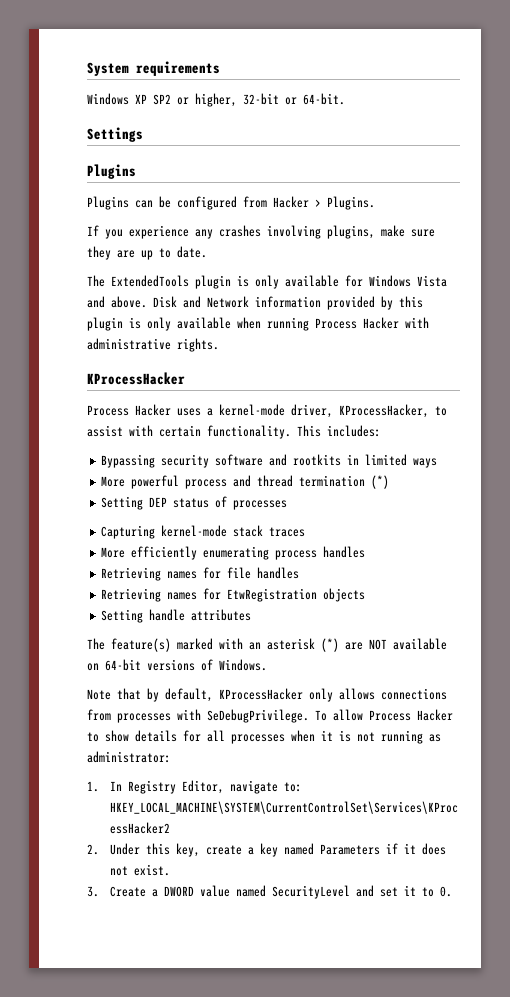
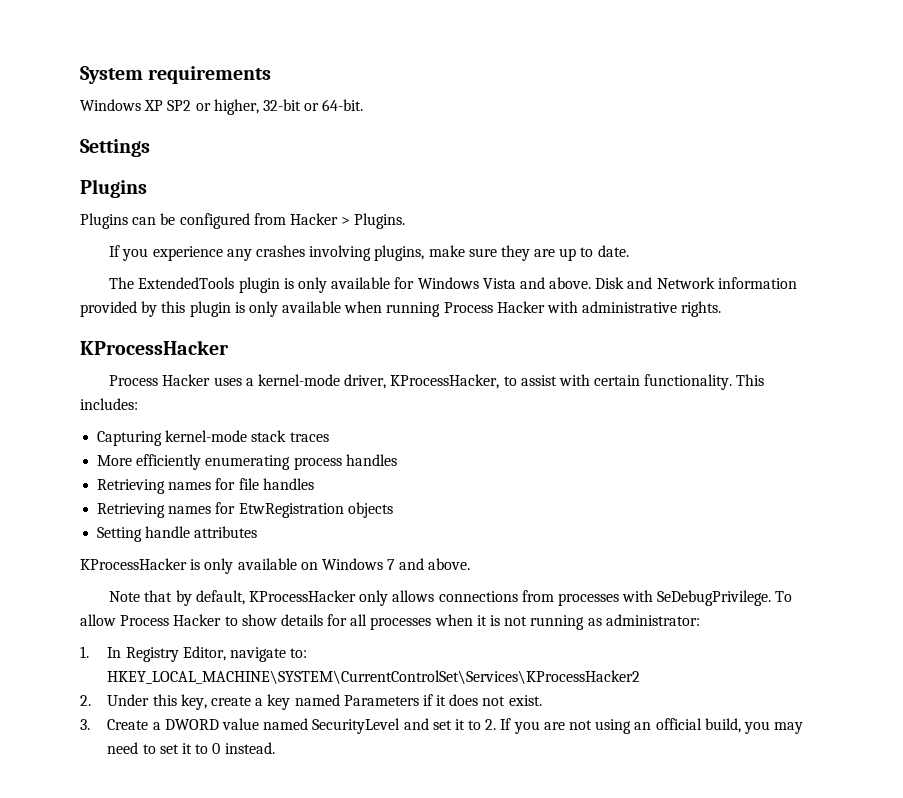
- Bypassing security software and rootkits in limited ways
- More powerful process and thread termination (*)
- Setting DEP status of processes
- The feature(s) marked with an asterisk (*) are NOT available on 64-bit versions of Windows.
+ KProcessHacker is only available on Windows 7 and above.
- 3. Create a DWORD value named SecurityLevel and set it to 0.
+ 3. Create a DWORD value named SecurityLevel and set it to 2. If you are not using an official build, you may need to set it to 0 instead.

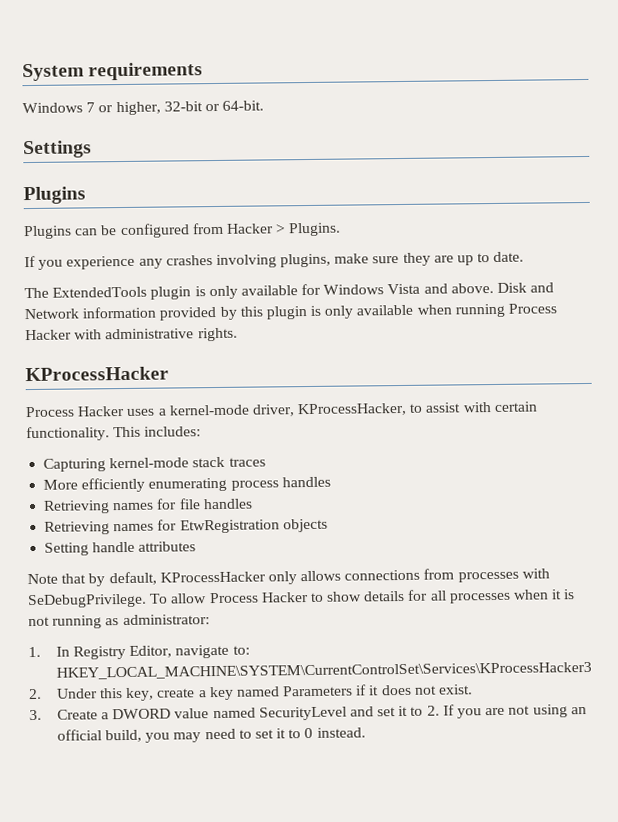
- Windows XP SP2 or higher, 32-bit or 64-bit.
+ Windows 7 or higher, 32-bit or 64-bit.
- KProcessHacker is only available on Windows 7 and above.
- 1. In Registry Editor, navigate to: HKEY_LOCAL_MACHINE\SYSTEM\CurrentControlSet\Services\KProcessHacker2
+ 1. In Registry Editor, navigate to: HKEY_LOCAL_MACHINE\SYSTEM\CurrentControlSet\Services\KProcessHacker3

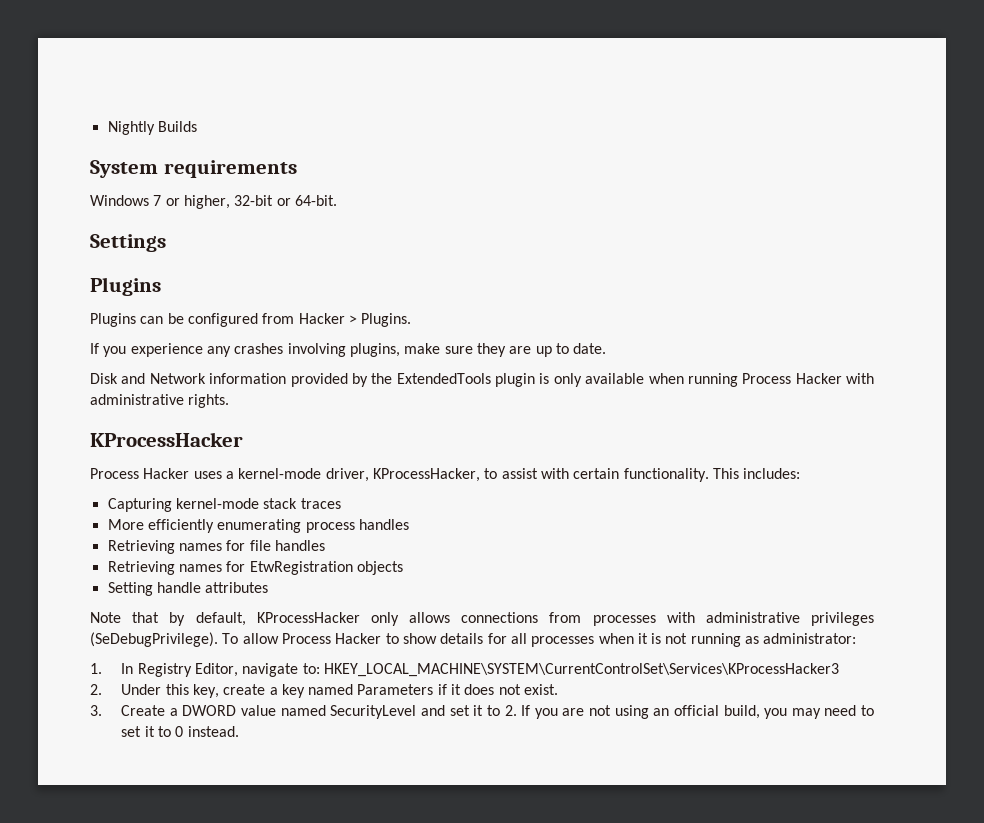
+ Nightly Builds
- The ExtendedTools plugin is only available for Windows Vista and above. Disk and Network information provided by this plugin is only available when running Process Hacker with administrative rights.
+ Disk and Network information provided by the ExtendedTools plugin is only available when running Process Hacker with administrative rights.
- Note that by default, KProcessHacker only allows connections from processes with SeDebugPrivilege.
+ Note that by default, KProcessHacker only allows connections from processes with administrative privileges (SeDebugPrivilege).

